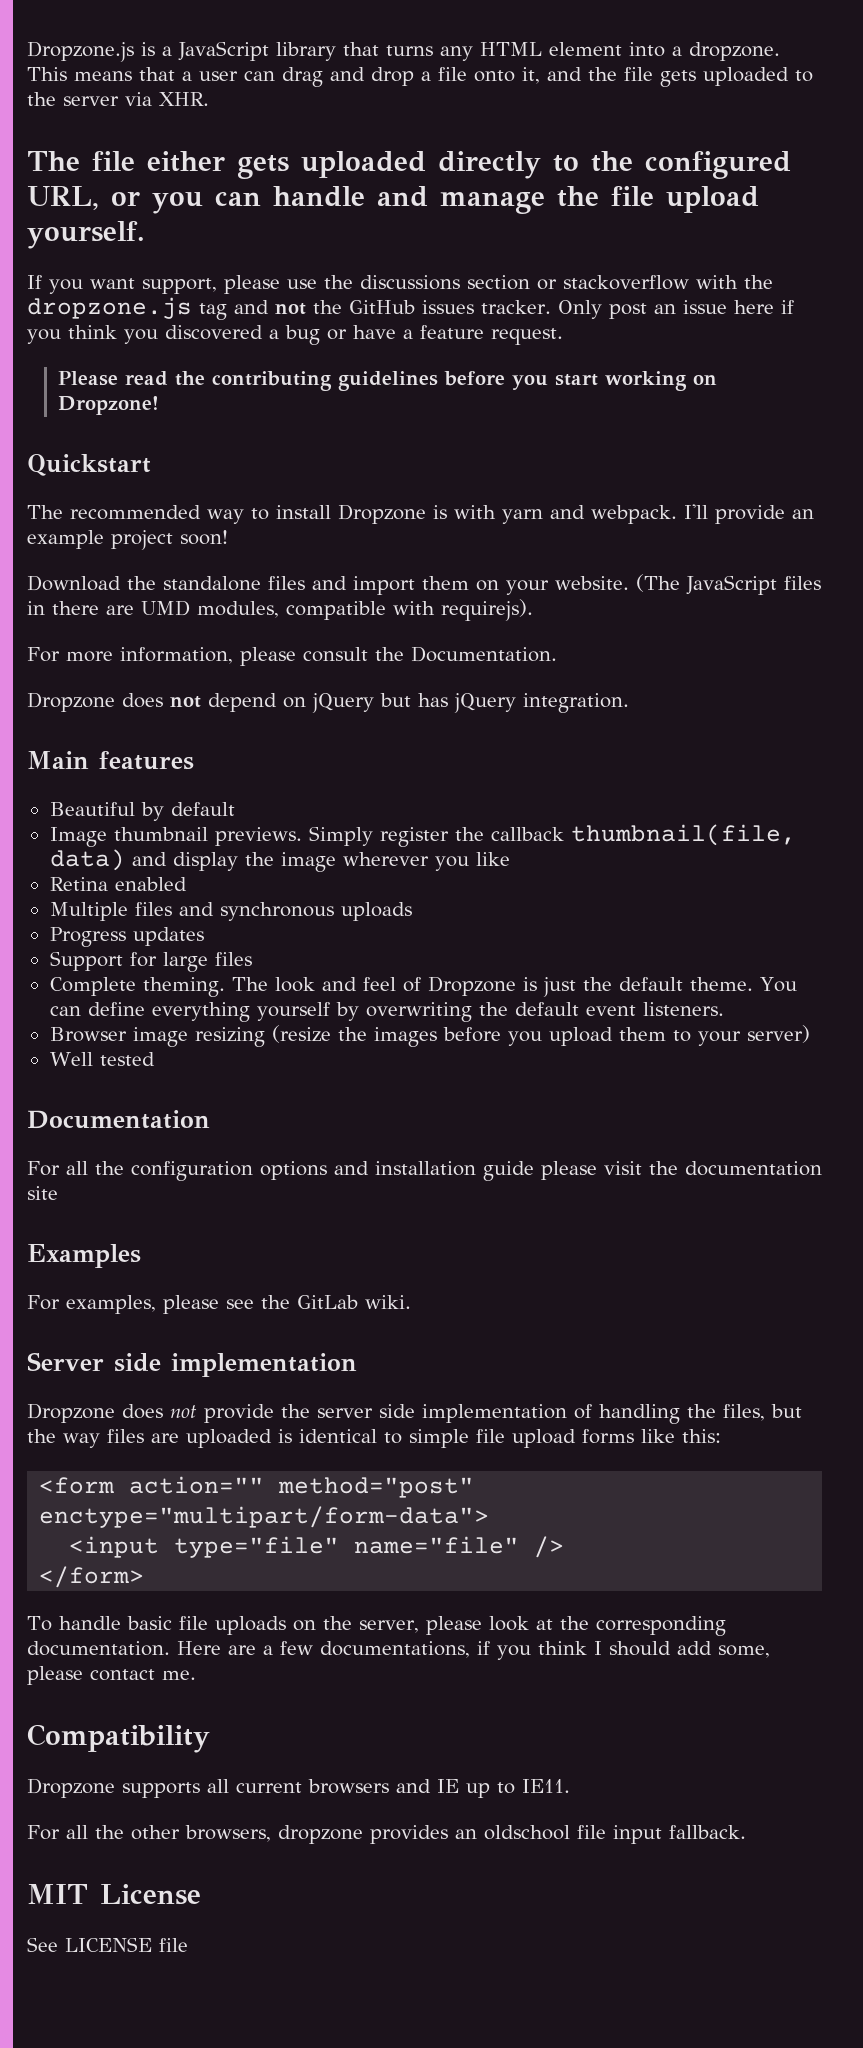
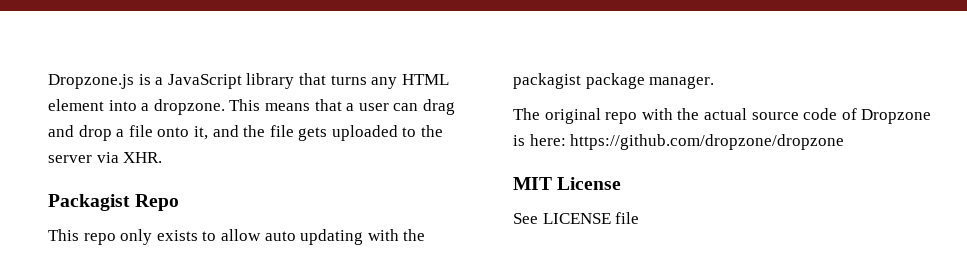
- The file either gets uploaded directly to the configured URL, or you can handle and manage the file upload yourself.
- If you want support, please use the discussions section or stackoverflow with the dropzone.js tag and not the GitHub issues tracker. Only post an issue here if you think you discovered a bug or have a feature request.
- Please read the contributing guidelines before you start working on Dropzone!
- Quickstart
- The recommended way to install Dropzone is with yarn and webpack. I'll provide an example project soon!
- Download the standalone files and import them on your website. (The JavaScript files in there are UMD modules, compatible with requirejs).
- For more information, please consult the Documentation.
- Dropzone does not depend on jQuery but has jQuery integration.
- Main features
- Beautiful by default
- Image thumbnail previews. Simply register the callback thumbnail(file, data) and display the image wherever you like
- Retina enabled
- Multiple files and synchronous uploads
- Progress updates
- Support for large files
- Complete theming. The look and feel of Dropzone is just the default theme. You can define everything yourself by overwriting the default event listeners.
- Browser image resizing (resize the images before you upload them to your server)
- Well tested
- Documentation
- For all the configuration options and installation guide please visit the documentation site
- Examples
- For examples, please see the GitLab wiki.
- Server side implementation
- Dropzone does not provide the server side implementation of handling the files, but the way files are uploaded is identical to simple file upload forms like this:
- <form action="" method="post" enctype="multipart/form-data">
- <input type="file" name="file" />
- </form>
- To handle basic file uploads on the server, please look at the corresponding documentation. Here are a few documentations, if you think I should add some, please contact me.
- Compatibility
- Dropzone supports all current browsers and IE up to IE11.
- For all the other browsers, dropzone provides an oldschool file input fallback.
+ Packagist Repo
+ This repo only exists to allow auto updating with the packagist package manager.
+ The original repo with the actual source code of Dropzone is here: https://github.com/dropzone/dropzone

